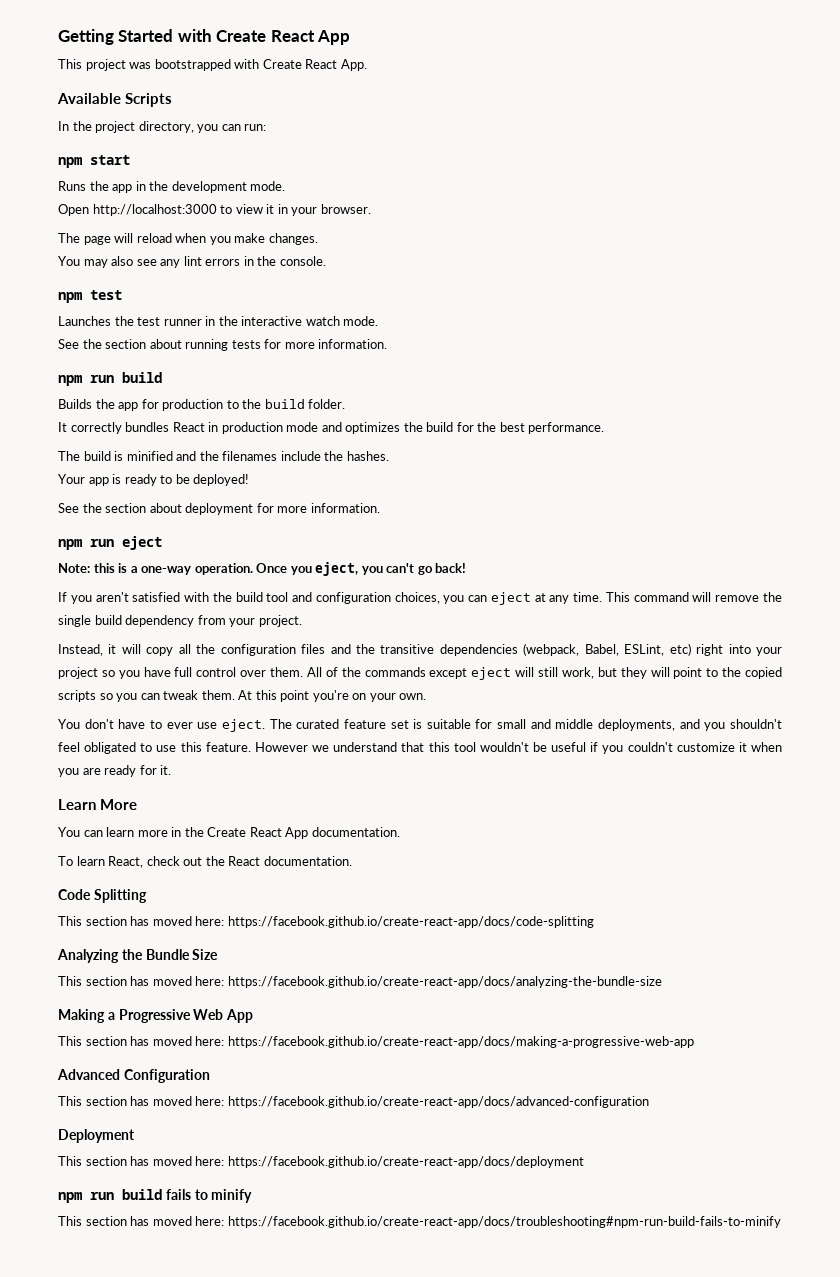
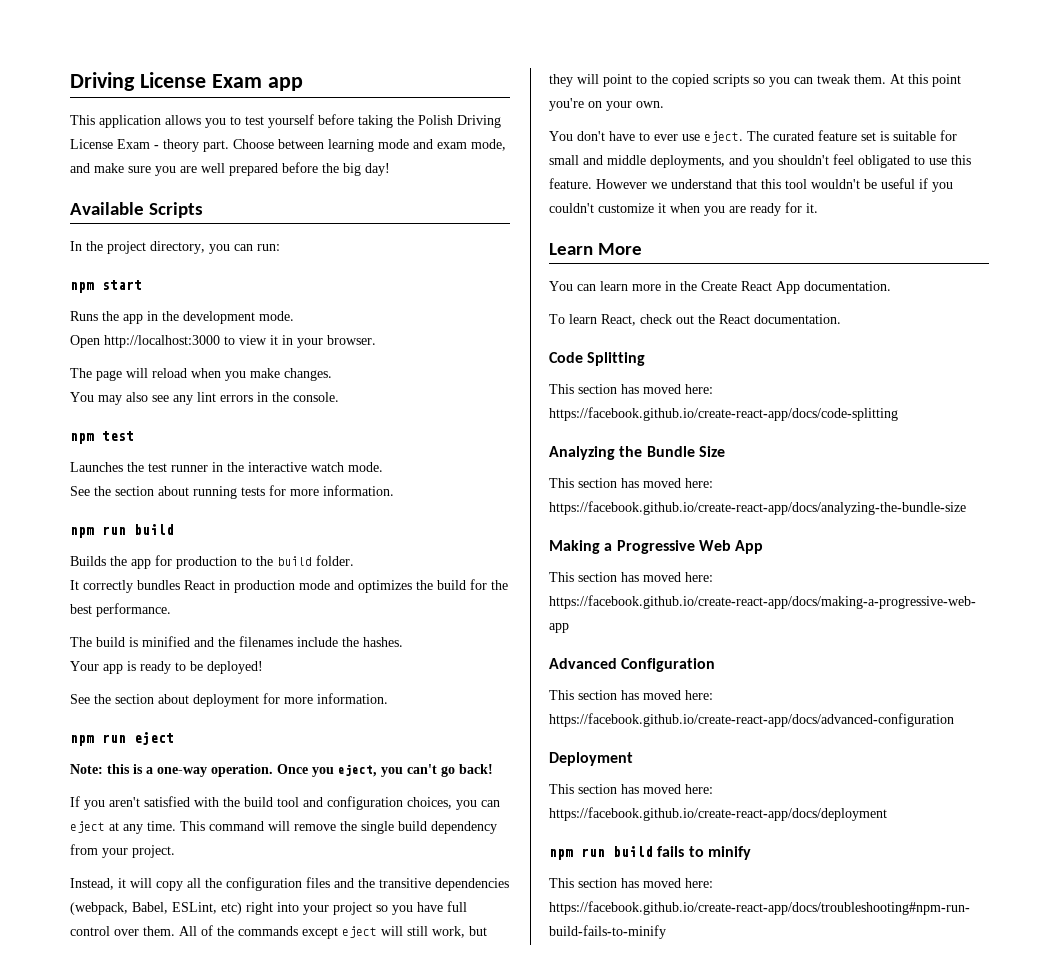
- Getting Started with Create React App
- This project was bootstrapped with Create React App.
+ Driving License Exam app
+ This application allows you to test yourself before taking the Polish Driving License Exam - theory part. Choose between learning mode and exam mode, and make sure you are well prepared before the big day!

